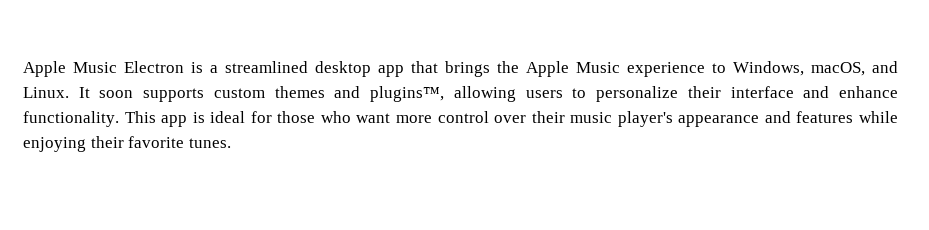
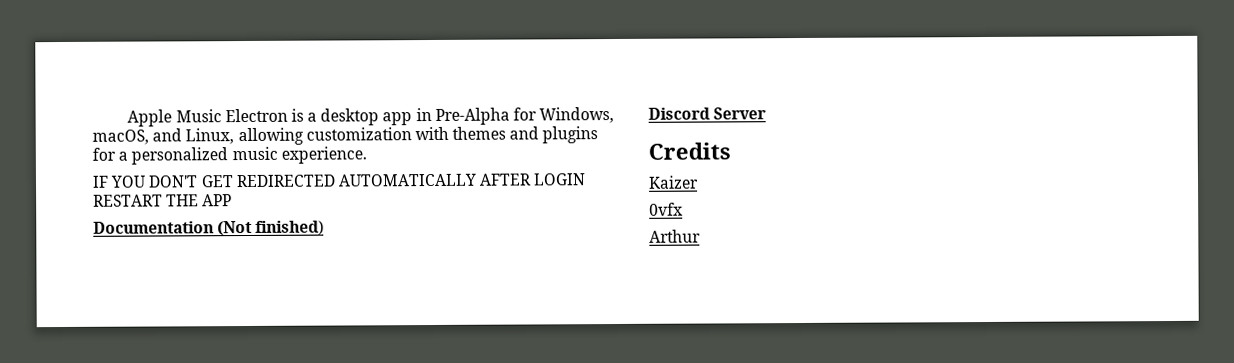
- Apple Music Electron is a streamlined desktop app that brings the Apple Music experience to Windows, macOS, and Linux. It soon supports custom themes and plugins™, allowing users to personalize their interface and enhance functionality. This app is ideal for those who want more control over their music player's appearance and features while enjoying their favorite tunes.
+ Apple Music Electron is a desktop app in Pre-Alpha for Windows, macOS, and Linux, allowing customization with themes and plugins for a personalized music experience.
+ IF YOU DON'T GET REDIRECTED AUTOMATICALLY AFTER LOGIN RESTART THE APP
+ Documentation (Not finished)
+ Discord Server
+ Credits
+ Kaizer
+ 0vfx
+ Arthur

